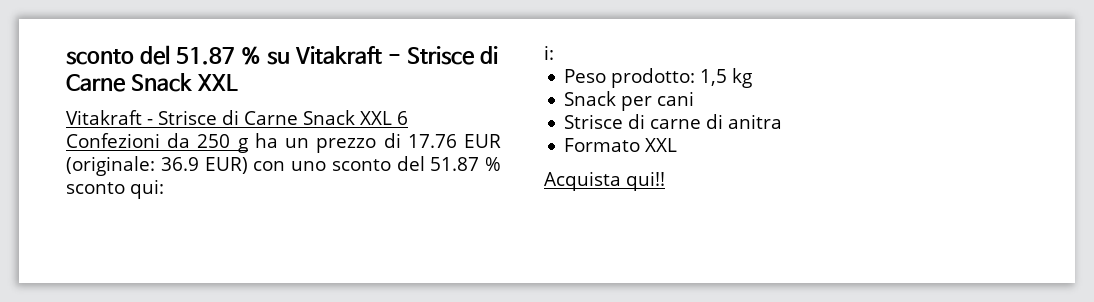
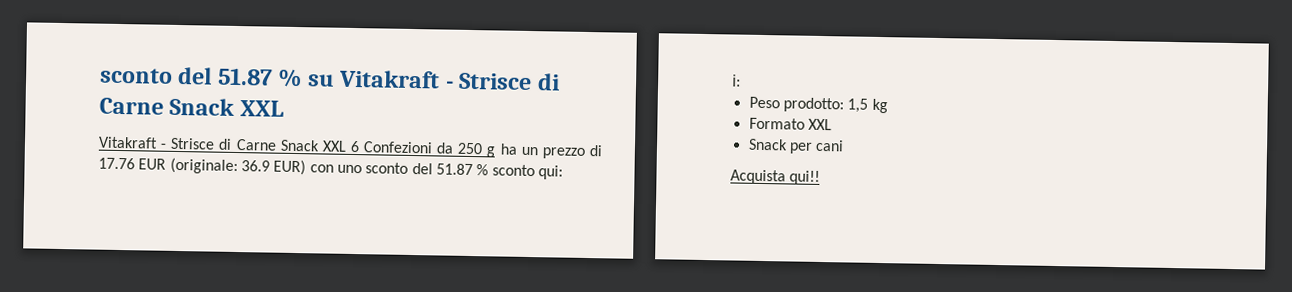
+ Formato XXL
- Strisce di carne di anitra
- Formato XXL

